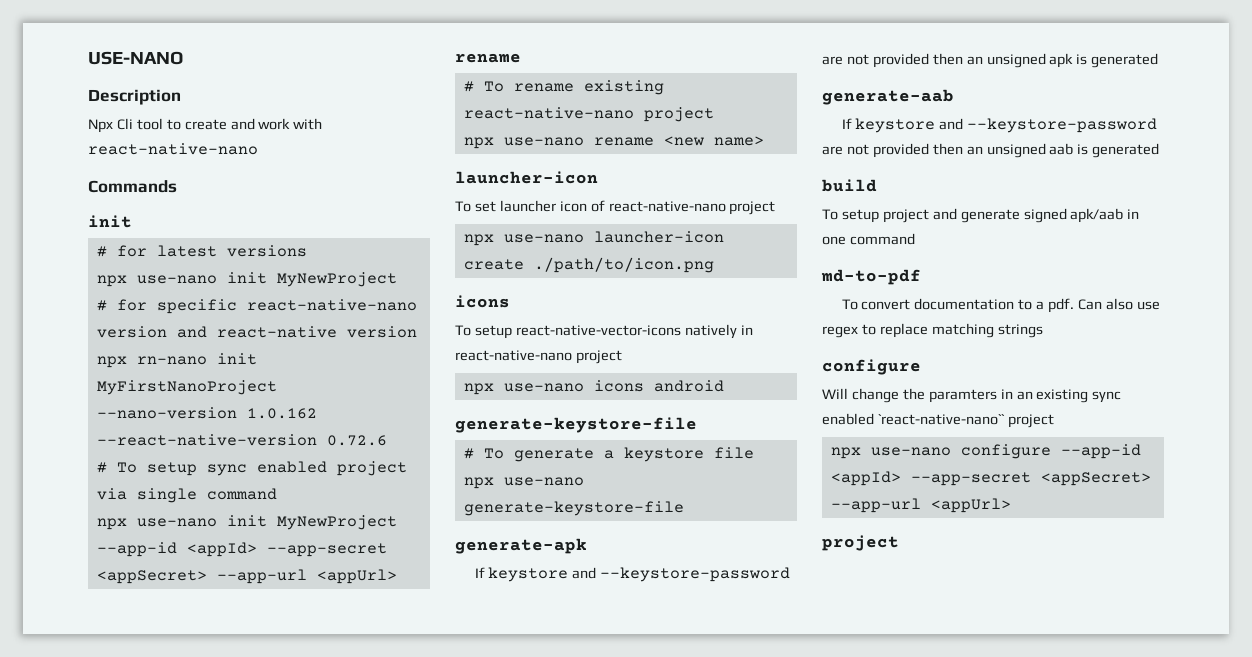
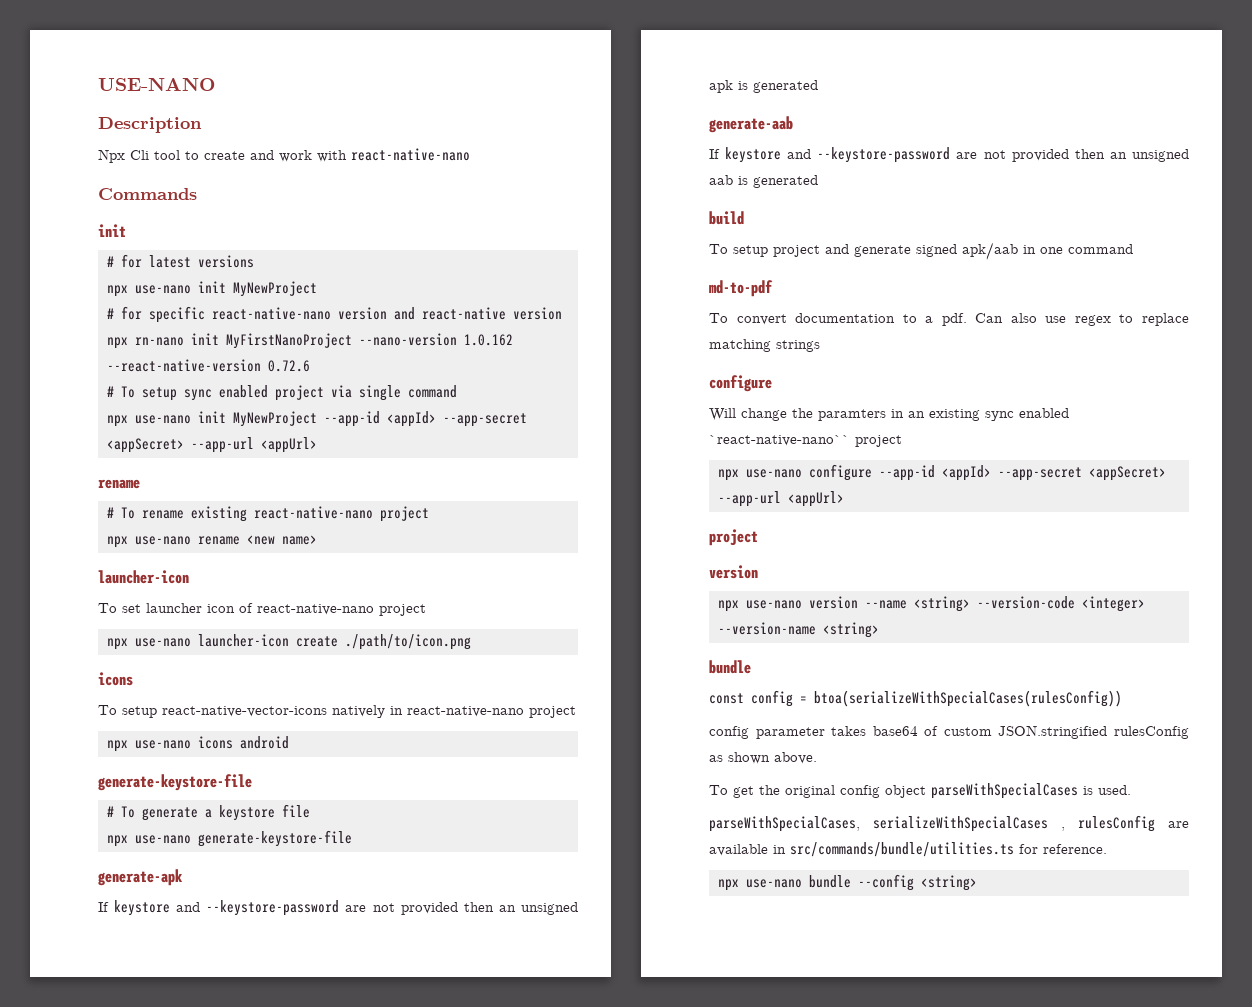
  npx use-nano configure --app-id <appId> --app-secret <appSecret> --app-url <appUrl>
  project
+ version
+ npx use-nano version --name <string> --version-code <integer> --version-name <string>
+ bundle
+ const config = btoa(serializeWithSpecialCases(rulesConfig))
+ config parameter takes base64 of custom JSON.stringified rulesConfig as shown above.
+ To get the original config object parseWithSpecialCases is used.
+ parseWithSpecialCases, serializeWithSpecialCases , rulesConfig are available in src/commands/bundle/utilities.ts for reference.
+ npx use-nano bundle --config <string>

